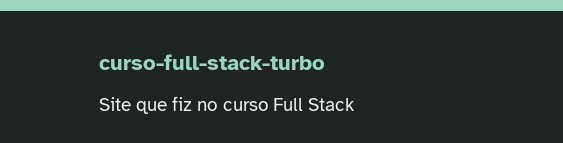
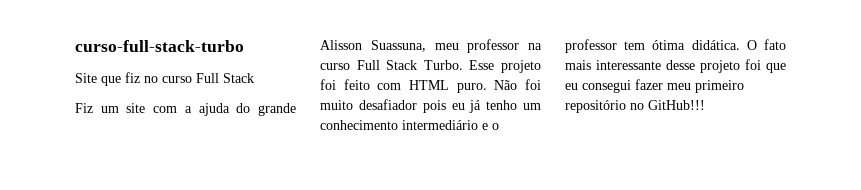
+ Fiz um site com a ajuda do grande Alisson Suassuna, meu professor na curso Full Stack Turbo. Esse projeto foi feito com HTML puro. Não foi muito desafiador pois eu já tenho um conhecimento intermediário e o professor tem ótima didática. O fato mais interessante desse projeto foi que eu consegui fazer meu primeiro repositório no GitHub!!!

